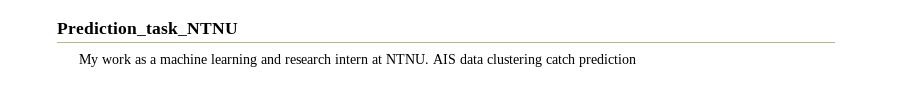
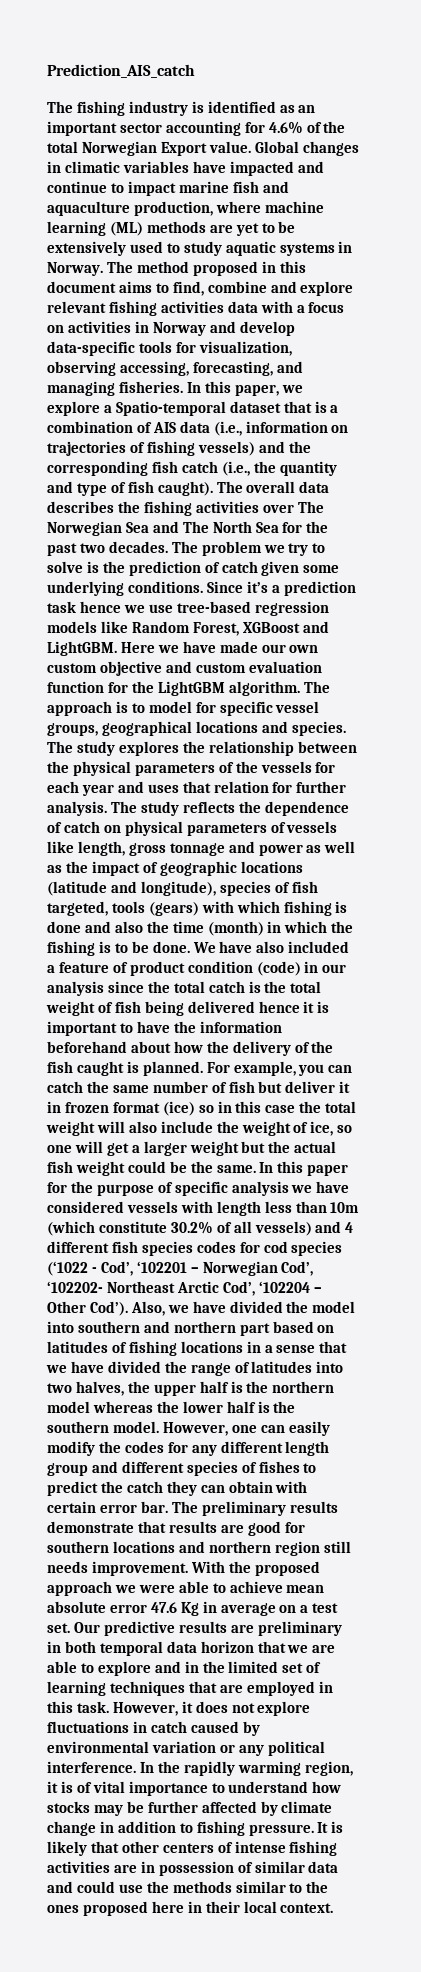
- Prediction_task_NTNU
- My work as a machine learning and research intern at NTNU. AIS data clustering catch prediction
+ Prediction_AIS_catch
+ The fishing industry is identified as an important sector accounting for 4.6% of the total Norwegian Export value. Global changes in climatic variables have impacted and continue to impact marine fish and aquaculture production, where machine learning (ML) methods are yet to be extensively used to study aquatic systems in Norway. The method proposed in this document aims to find, combine and explore relevant fishing activities data with a focus on activities in Norway and develop data-specific tools for visualization, observing accessing, forecasting, and managing fisheries. In this paper, we explore a Spatio-temporal dataset that is a combination of AIS data (i.e., information on trajectories of fishing vessels) and the corresponding fish catch (i.e., the quantity and type of fish caught). The overall data describes the fishing activities over The Norwegian Sea and The North Sea for the past two decades. The problem we try to solve is the prediction of catch given some underlying conditions. Since it’s a prediction task hence we use tree-based regression models like Random Forest, XGBoost and LightGBM. Here we have made our own custom objective and custom evaluation function for the LightGBM algorithm. The approach is to model for specific vessel groups, geographical locations and species. The study explores the relationship between the physical parameters of the vessels for each year and uses that relation for further analysis. The study reflects the dependence of catch on physical parameters of vessels like length, gross tonnage and power as well as the impact of geographic locations (latitude and longitude), species of fish targeted, tools (gears) with which fishing is done and also the time (month) in which the fishing is to be done. We have also included a feature of product condition (code) in our analysis since the total catch is the total weight of fish being delivered hence it is important to have the information beforehand about how the delivery of the fish caught is planned. For example, you can catch the same number of fish but deliver it in frozen format (ice) so in this case the total weight will also include the weight of ice, so one will get a larger weight but the actual fish weight could be the same. In this paper for the purpose of specific analysis we have considered vessels with length less than 10m (which constitute 30.2% of all vessels) and 4 different fish species codes for cod species (‘1022 - Cod’, ‘102201 – Norwegian Cod’, ‘102202- Northeast Arctic Cod’, ‘102204 – Other Cod’). Also, we have divided the model into southern and northern part based on latitudes of fishing locations in a sense that we have divided the range of latitudes into two halves, the upper half is the northern model whereas the lower half is the southern model. However, one can easily modify the codes for any different length group and different species of fishes to predict the catch they can obtain with certain error bar. The preliminary results demonstrate that results are good for southern locations and northern region still needs improvement. With the proposed approach we were able to achieve mean absolute error 47.6 Kg in average on a test set. Our predictive results are preliminary in both temporal data horizon that we are able to explore and in the limited set of learning techniques that are employed in this task. However, it does not explore fluctuations in catch caused by environmental variation or any political interference. In the rapidly warming region, it is of vital importance to understand how stocks may be further affected by climate change in addition to fishing pressure. It is likely that other centers of intense fishing activities are in possession of similar data and could use the methods similar to the ones proposed here in their local context.

